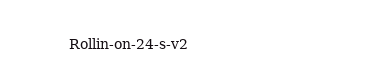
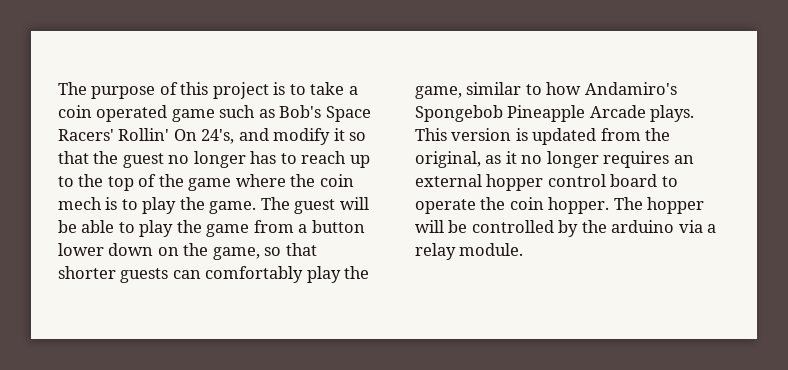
- Rollin-on-24-s-v2
+ The purpose of this project is to take a coin operated game such as Bob's Space Racers' Rollin' On 24's, and modify it so that the guest no longer has to reach up to the top of the game where the coin mech is to play the game. The guest will be able to play the game from a button lower down on the game, so that shorter guests can comfortably play the game, similar to how Andamiro's Spongebob Pineapple Arcade plays. This version is updated from the original, as it no longer requires an external hopper control board to operate the coin hopper. The hopper will be controlled by the arduino via a relay module.

